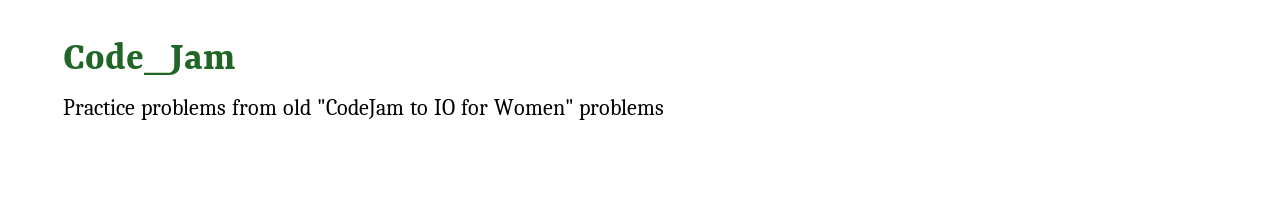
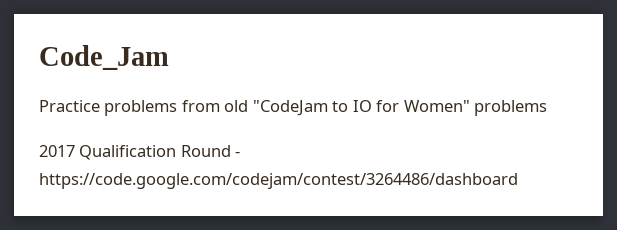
+ 2017 Qualification Round - https://code.google.com/codejam/contest/3264486/dashboard

